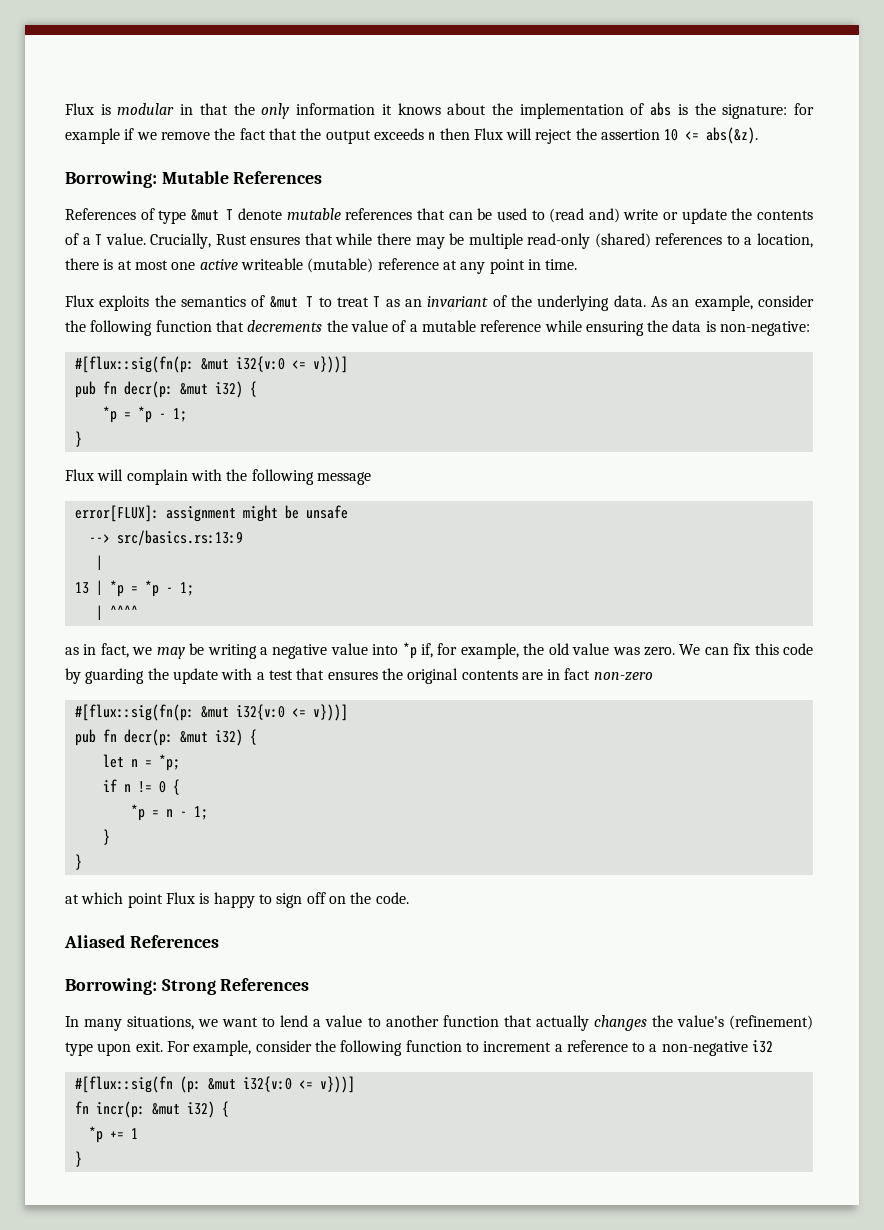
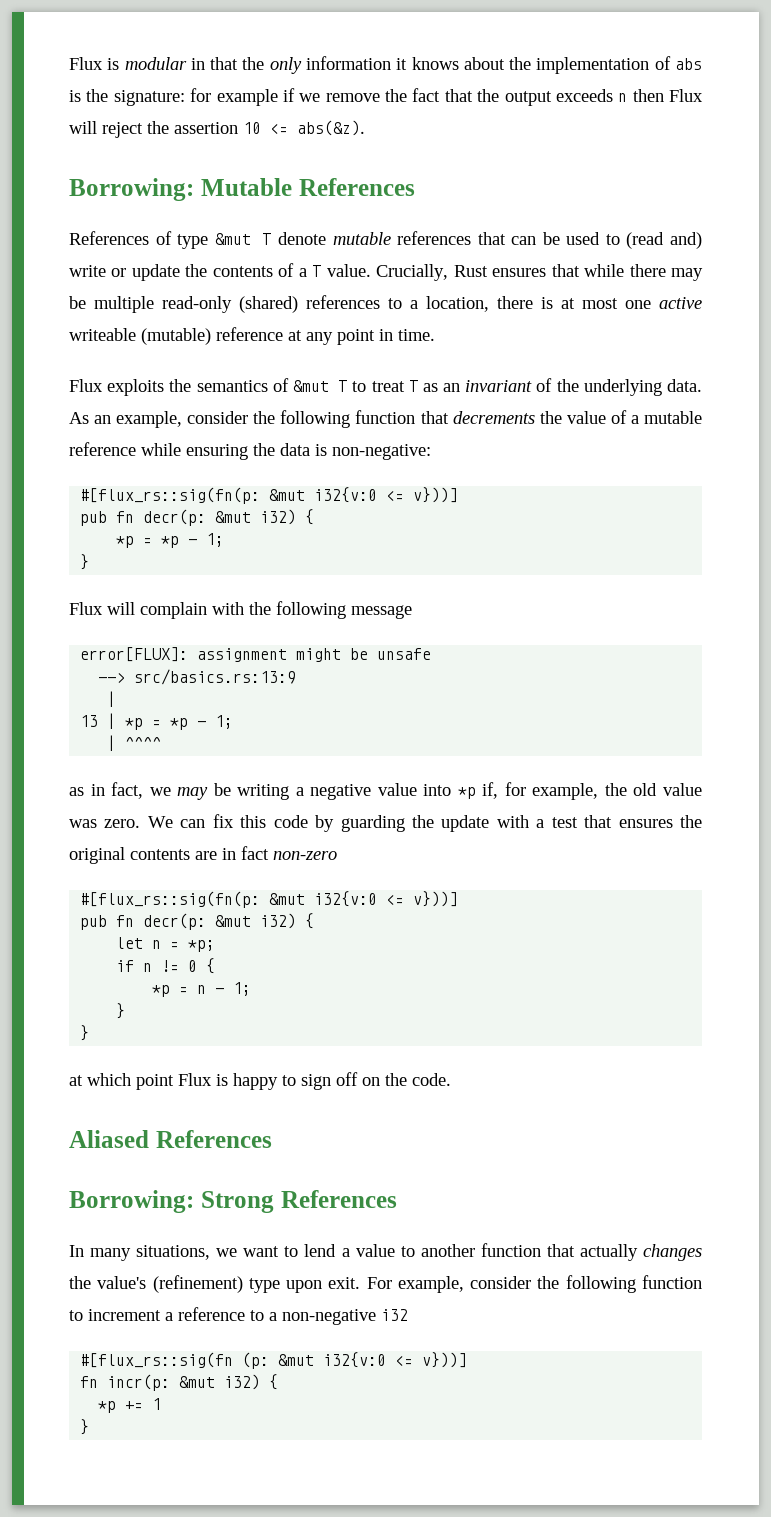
  As an example, consider the following function that decrements the value of a mutable reference while ensuring the data is non-negative:
- #[flux::sig(fn(p: &mut i32{v:0 <= v}))]
+ #[flux_rs::sig(fn(p: &mut i32{v:0 <= v}))]
  We can fix this code by guarding the update with a test that ensures the original contents are in fact non-zero
- #[flux::sig(fn(p: &mut i32{v:0 <= v}))]
+ #[flux_rs::sig(fn(p: &mut i32{v:0 <= v}))]
- #[flux::sig(fn (p: &mut i32{v:0 <= v}))]
+ #[flux_rs::sig(fn (p: &mut i32{v:0 <= v}))]

